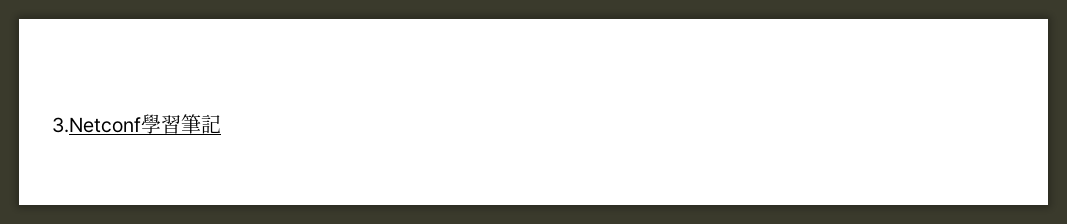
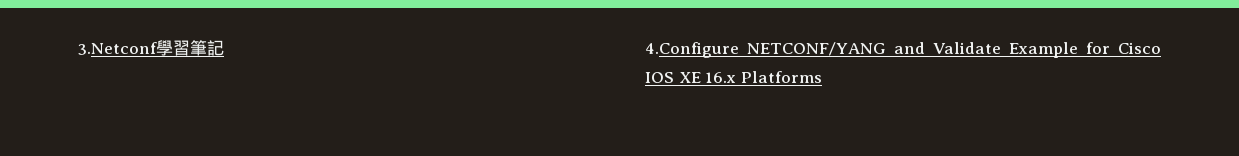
+ 4.Configure NETCONF/YANG and Validate Example for Cisco IOS XE 16.x Platforms

